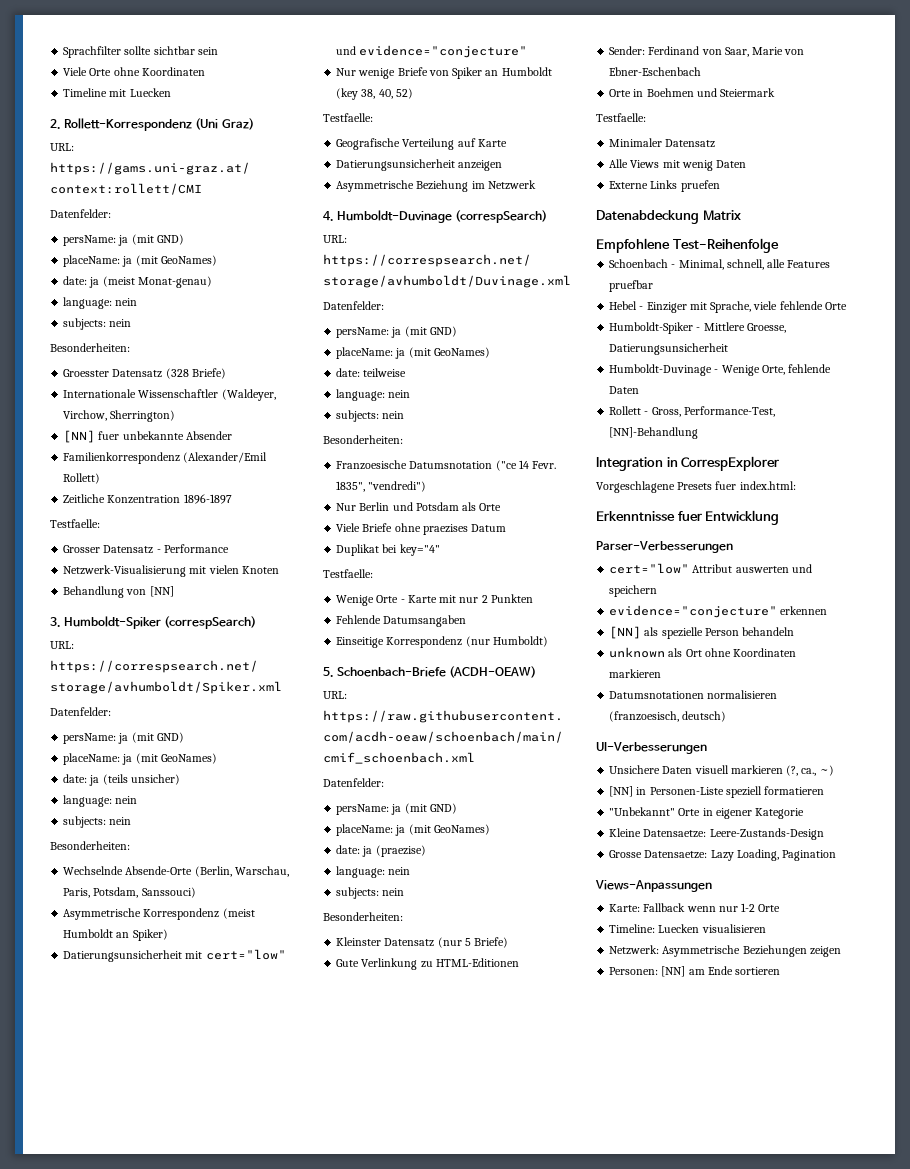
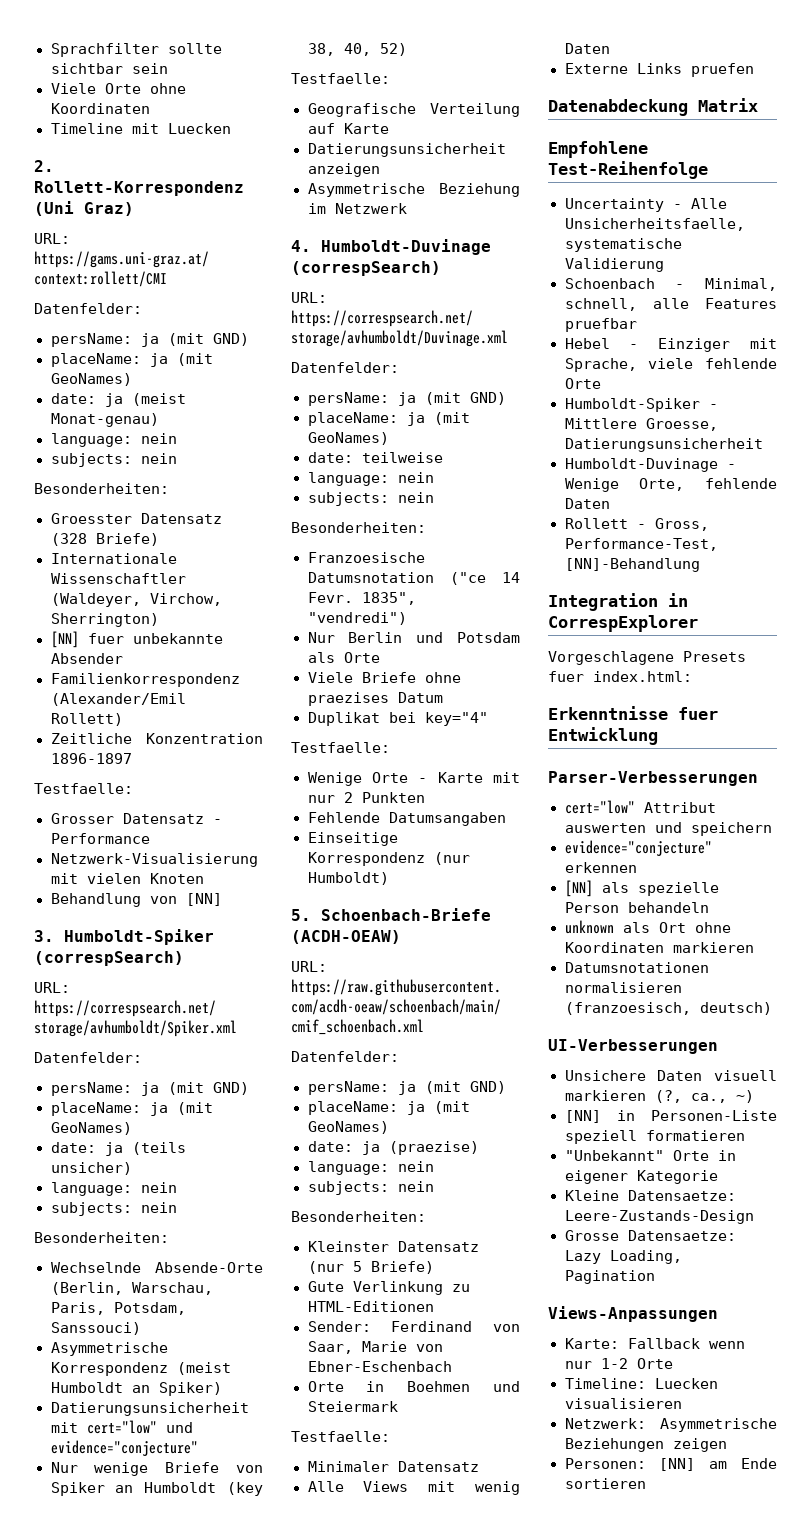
+ Uncertainty - Alle Unsicherheitsfaelle, systematische Validierung

